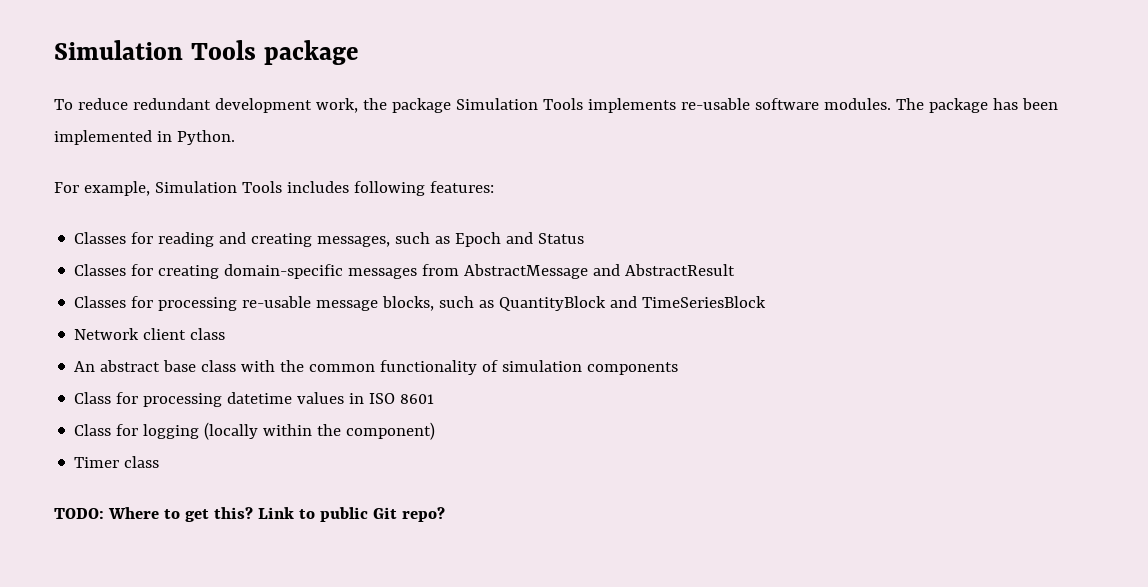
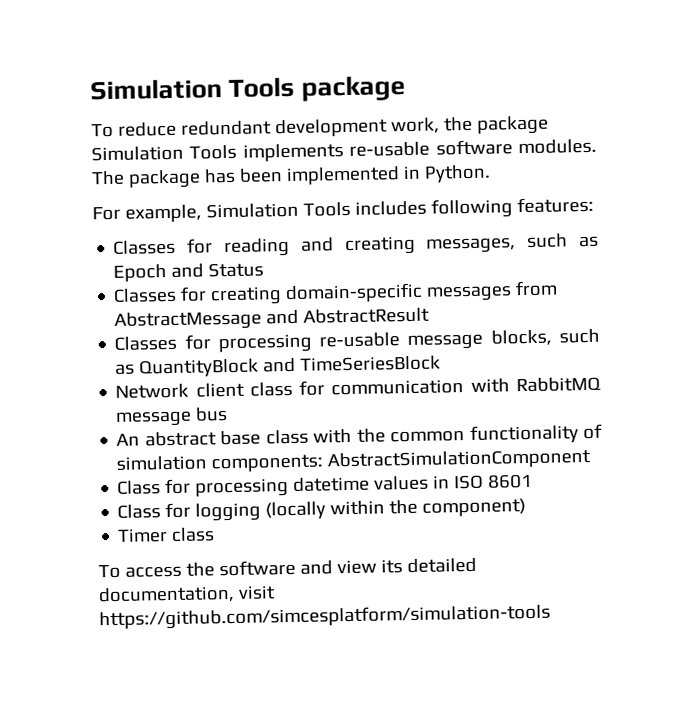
- Network client class
+ Network client class for communication with RabbitMQ message bus
- An abstract base class with the common functionality of simulation components
+ An abstract base class with the common functionality of simulation components: AbstractSimulationComponent
- TODO: Where to get this? Link to public Git repo?
+ To access the software and view its detailed documentation, visit https://github.com/simcesplatform/simulation-tools

